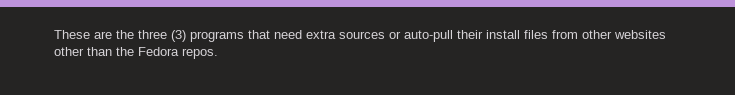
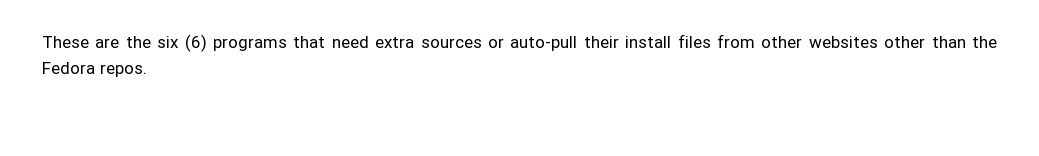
- These are the three (3) programs that need extra sources or auto-pull their install files from other websites other than the Fedora repos.
+ These are the six (6) programs that need extra sources or auto-pull their install files from other websites other than the Fedora repos.

